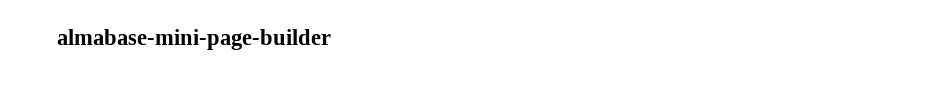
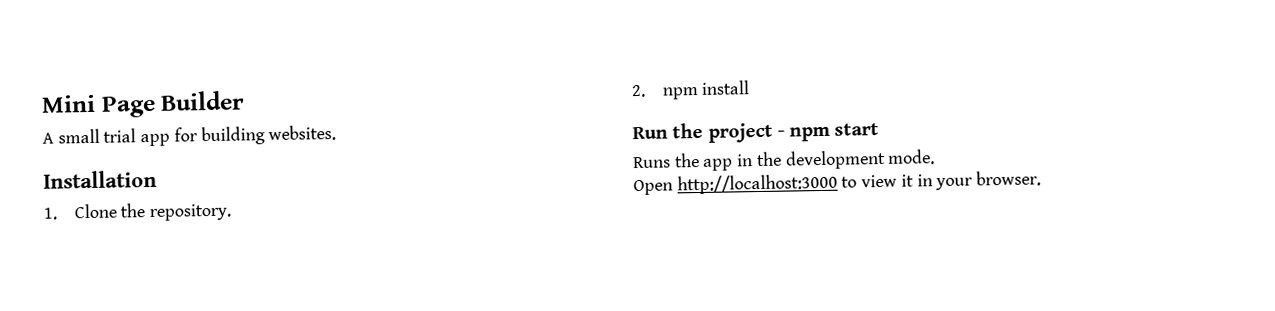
- almabase-mini-page-builder
+ Mini Page Builder
+ A small trial app for building websites.
+ Installation
+ 1. Clone the repository.
+ 2. npm install
+ Run the project - npm start
+ Runs the app in the development mode.
+ Open http://localhost:3000 to view it in your browser.

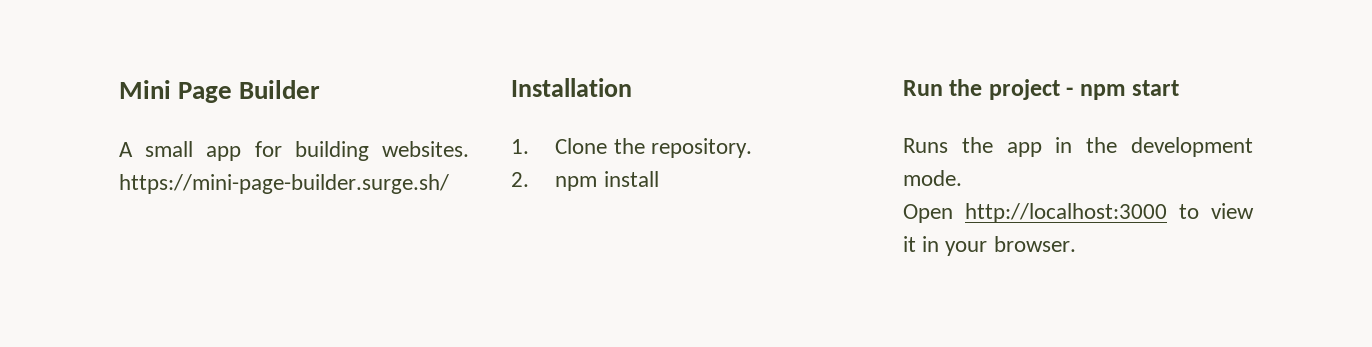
- A small trial app for building websites.
+ A small app for building websites. https://mini-page-builder.surge.sh/

